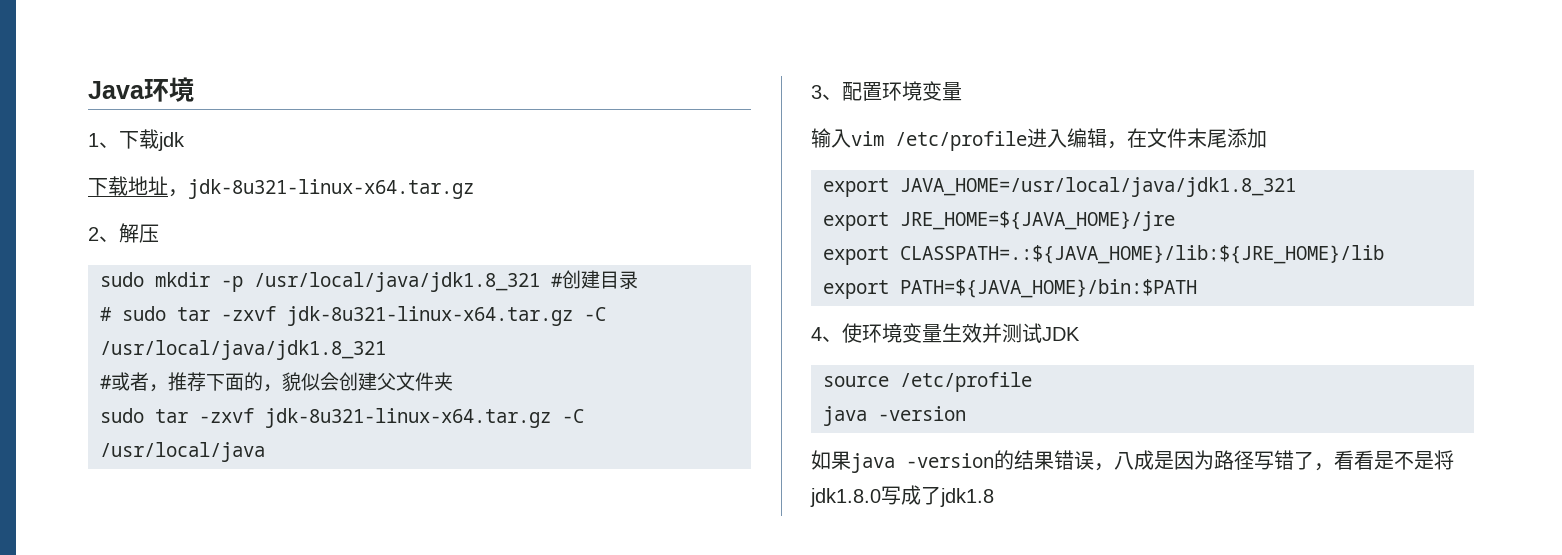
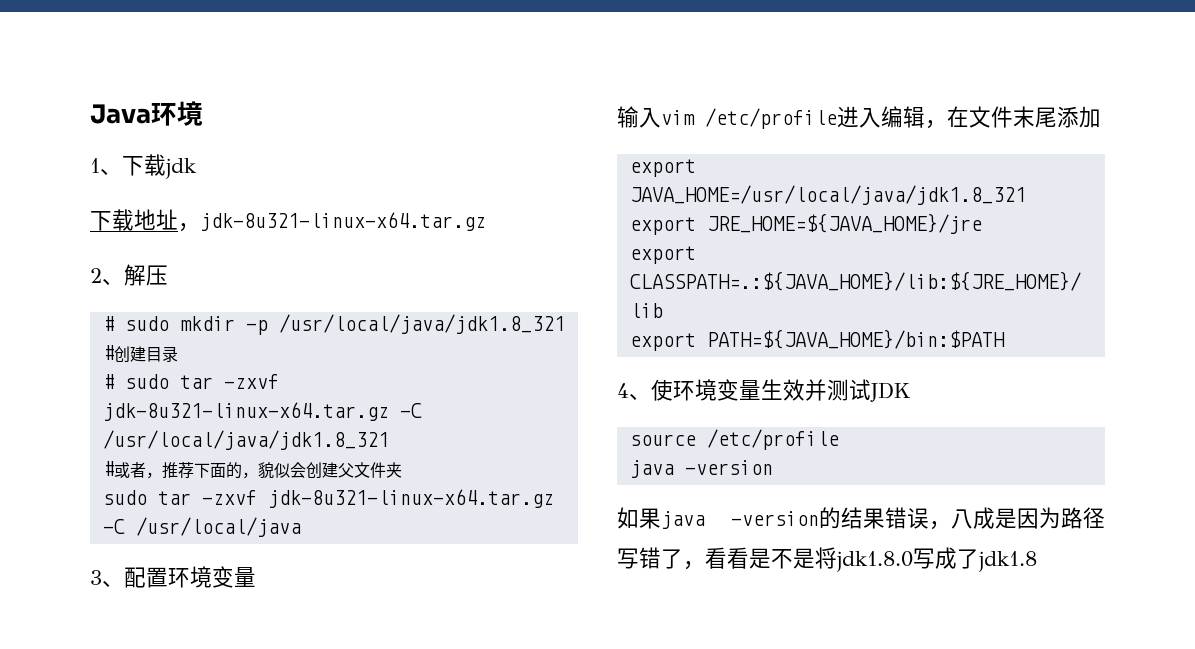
- sudo mkdir -p /usr/local/java/jdk1.8_321 #创建目录
+ # sudo mkdir -p /usr/local/java/jdk1.8_321 #创建目录

